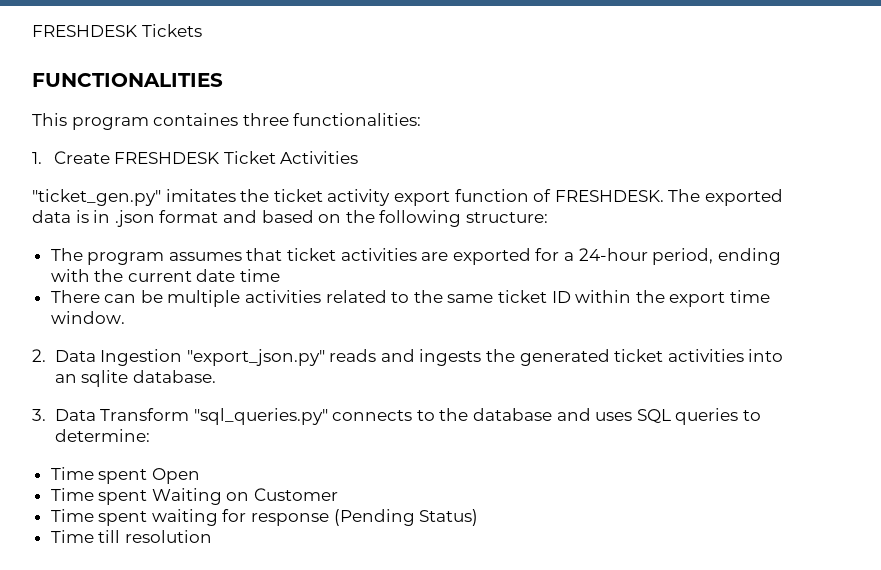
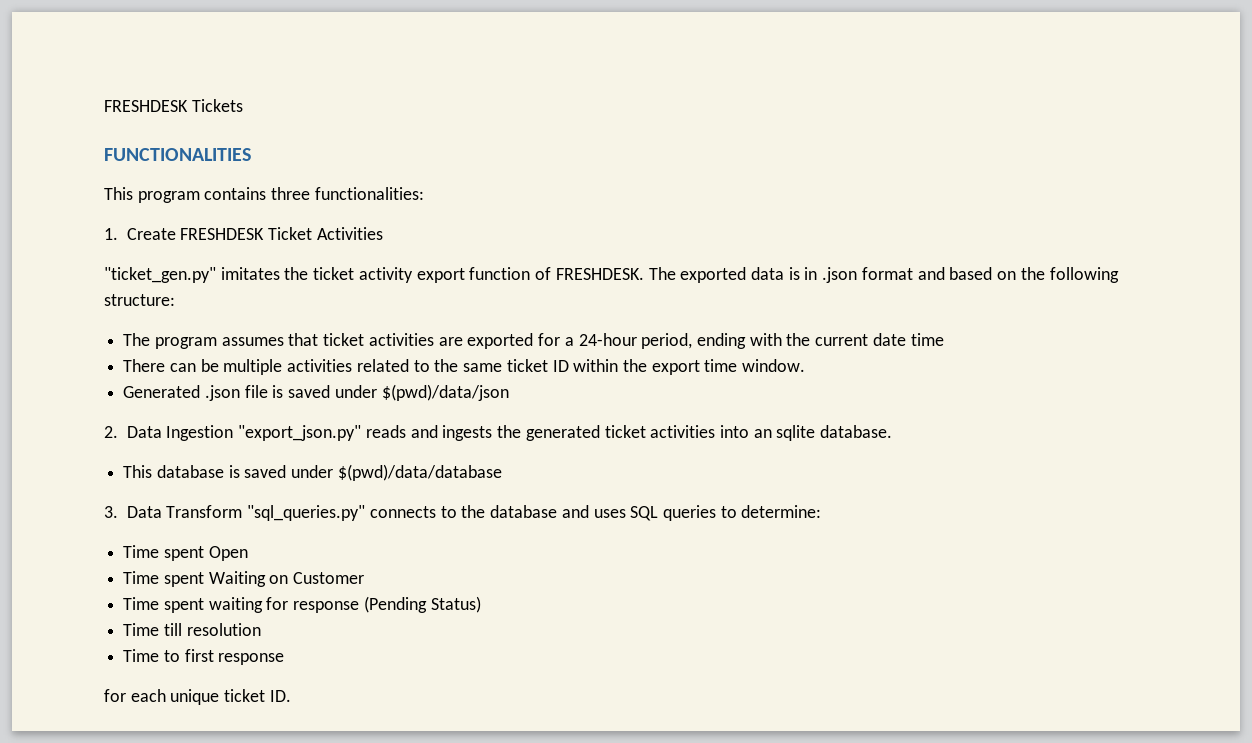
- This program containes three functionalities:
+ This program contains three functionalities:
+ Generated .json file is saved under $(pwd)/data/json
+ This database is saved under $(pwd)/data/database
+ Time to first response
+ for each unique ticket ID.

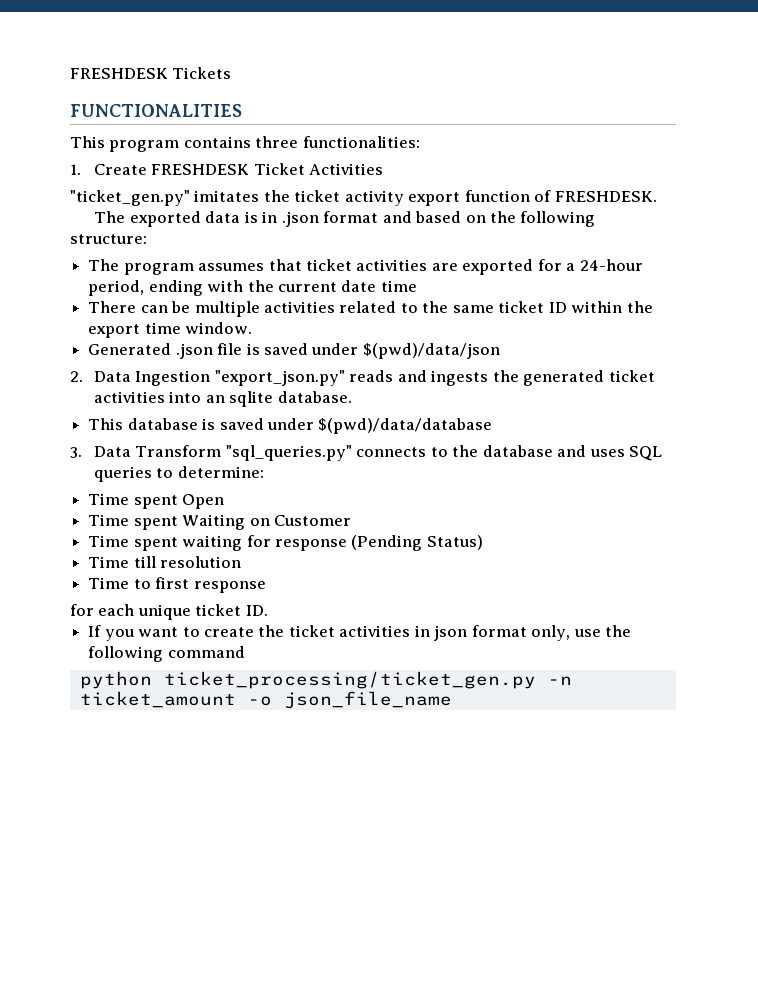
- "ticket_gen.py" imitates the ticket activity export function of FRESHDESK. The exported data is in .json format and based on the following structure:
+ "ticket_gen.py" imitates the ticket activity export function of FRESHDESK.
+ The exported data is in .json format and based on the following structure:
+ If you want to create the ticket activities in json format only, use the following command
+ python ticket_processing/ticket_gen.py -n ticket_amount -o json_file_name

